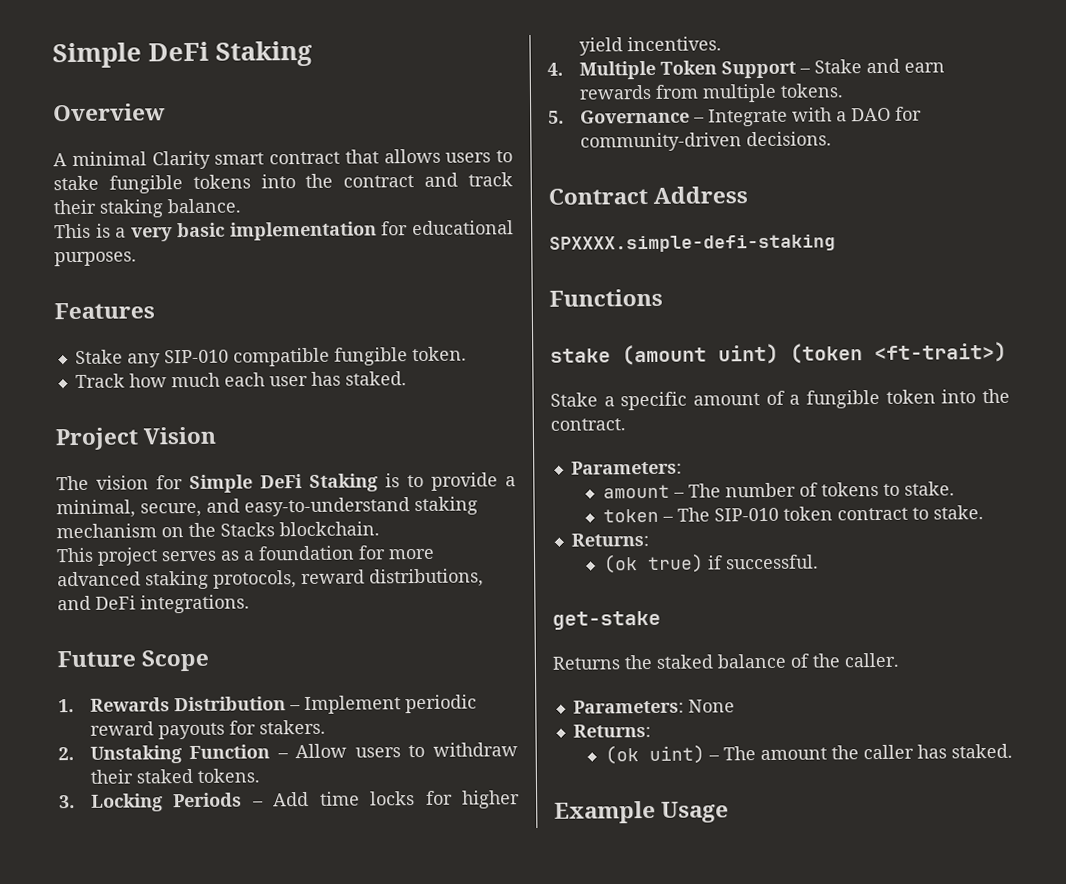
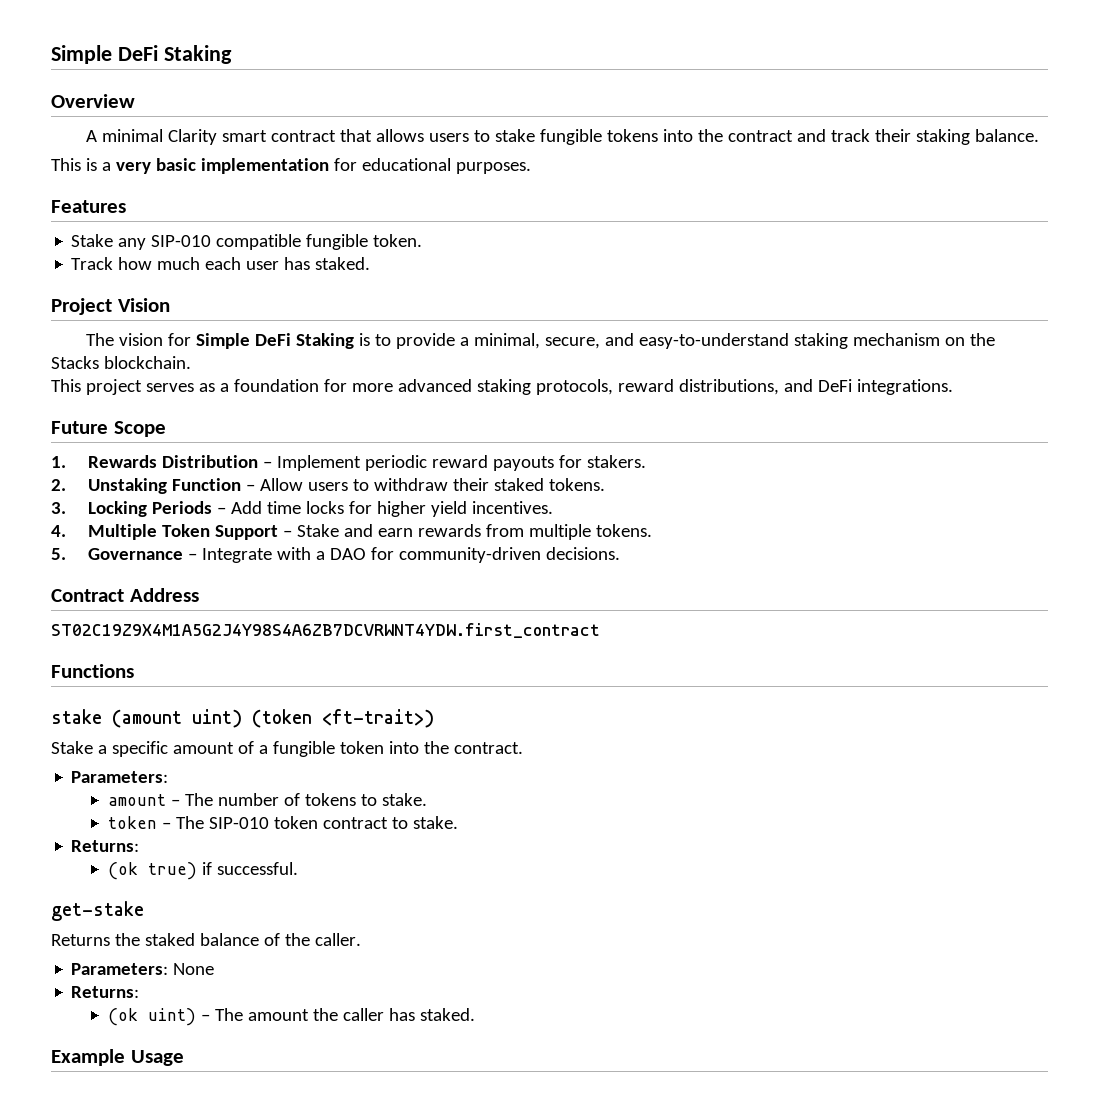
- SPXXXX.simple-defi-staking
+ ST02C19Z9X4M1A5G2J4Y98S4A6ZB7DCVRWNT4YDW.first_contract

